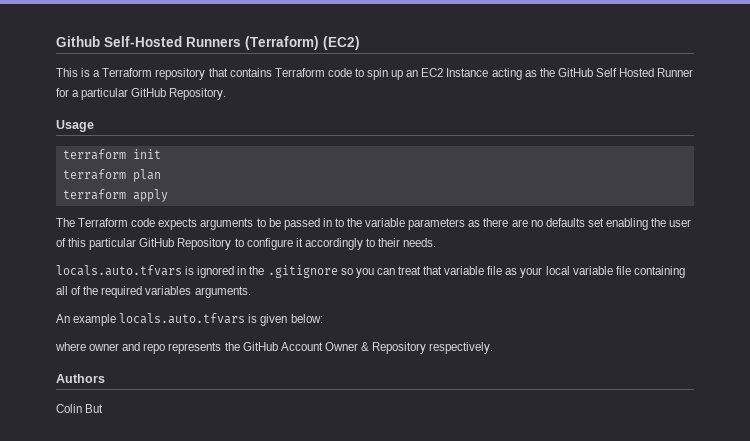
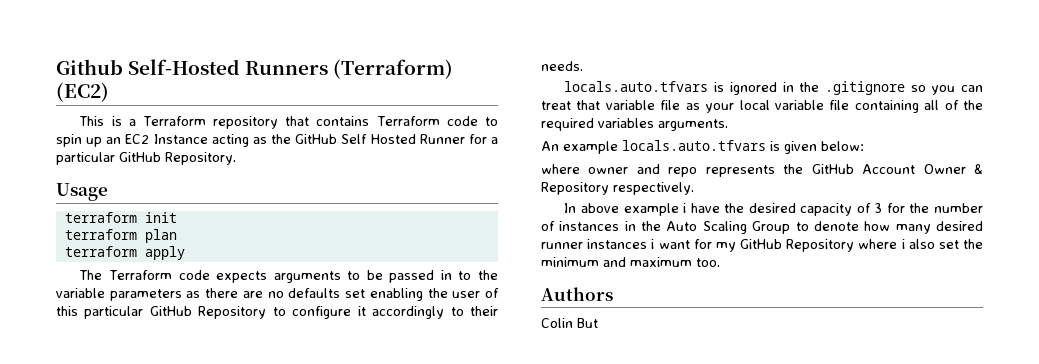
+ In above example i have the desired capacity of 3 for the number of instances in the Auto Scaling Group to denote how many desired runner instances i want for my GitHub Repository where i also set the minimum and maximum too.

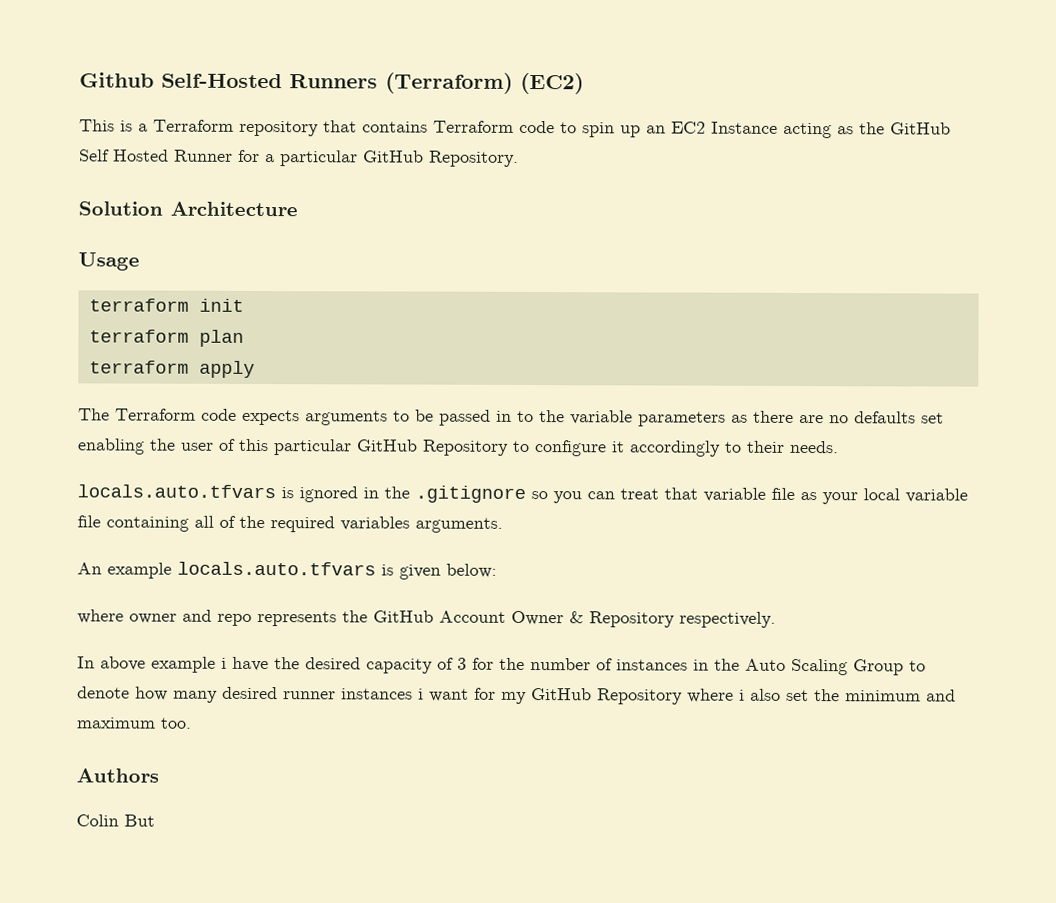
+ Solution Architecture

